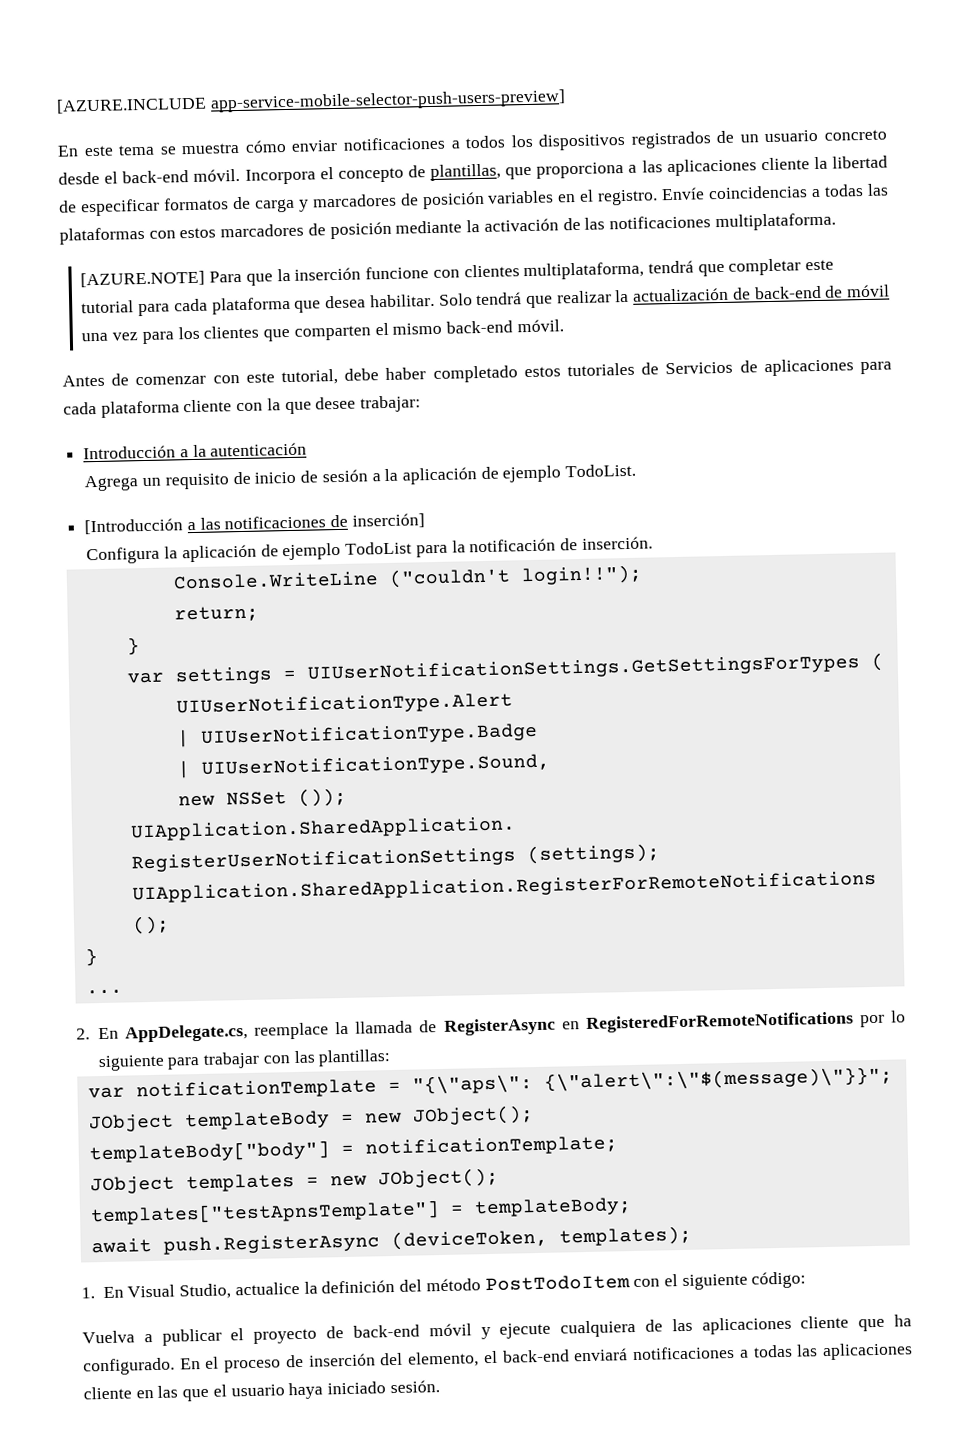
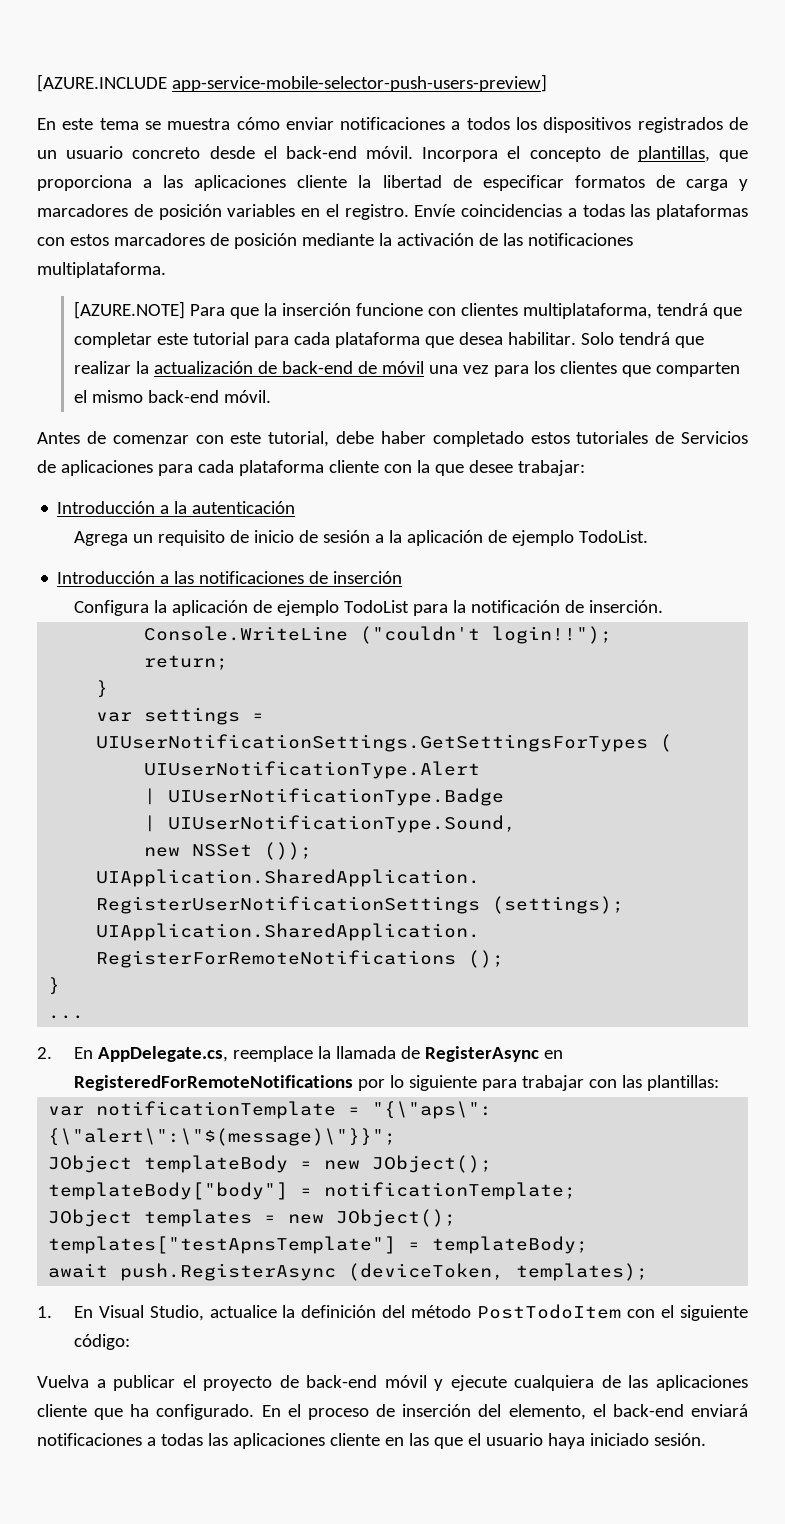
- [Introducción a las notificaciones de inserción]
+ Introducción a las notificaciones de inserción

